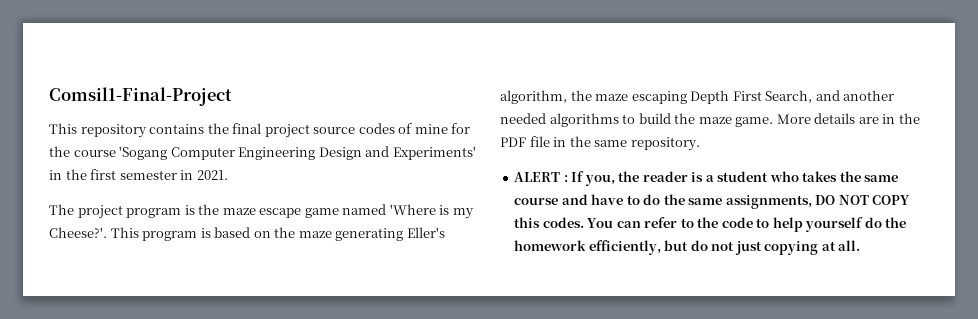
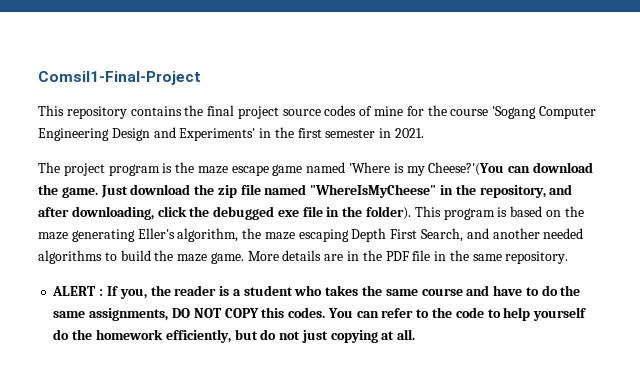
- The project program is the maze escape game named 'Where is my Cheese?'.
+ The project program is the maze escape game named 'Where is my Cheese?'(You can download the game. Just download the zip file named "WhereIsMyCheese" in the repository, and after downloading, click the debugged exe file in the folder).

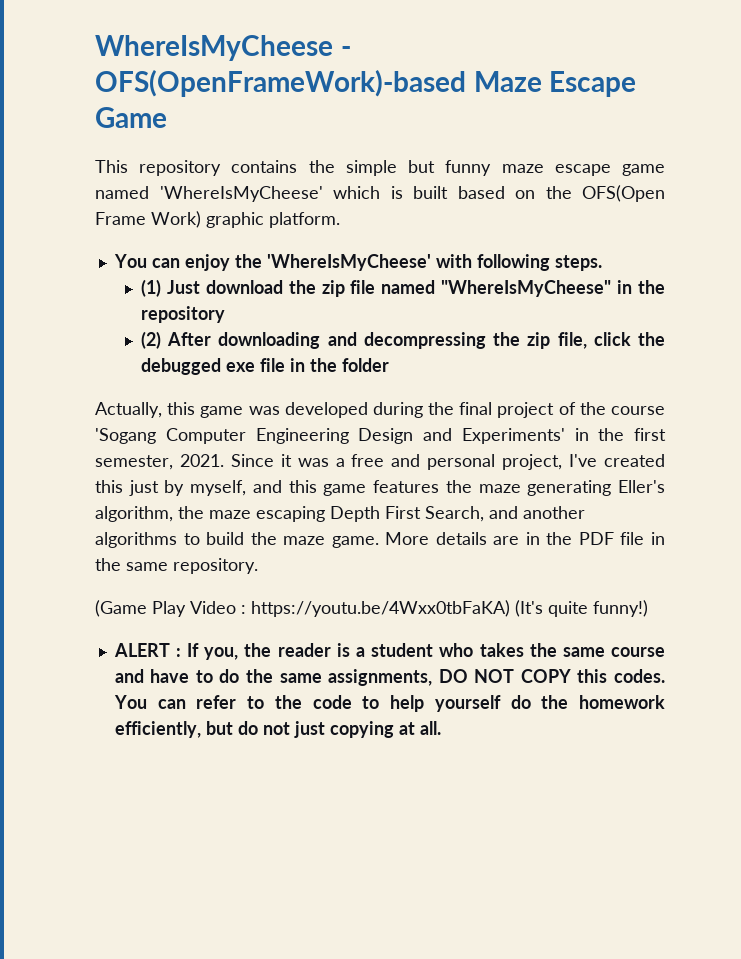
- Comsil1-Final-Project
- This repository contains the final project source codes of mine for the course 'Sogang Computer Engineering Design and Experiments' in the first semester in 2021.
- The project program is the maze escape game named 'Where is my Cheese?'(You can download the game. Just download the zip file named "WhereIsMyCheese" in the repository, and after downloading, click the debugged exe file in the folder). This program is based on the maze generating Eller's algorithm, the maze escaping Depth First Search, and another needed algorithms to build the maze game.
+ WhereIsMyCheese - OFS(OpenFrameWork)-based Maze Escape Game
+ This repository contains the simple but funny maze escape game named 'WhereIsMyCheese' which is built based on the OFS(Open Frame Work) graphic platform.
+ You can enjoy the 'WhereIsMyCheese' with following steps.
+ (1) Just download the zip file named "WhereIsMyCheese" in the repository
+ (2) After downloading and decompressing the zip file, click the debugged exe file in the folder
+ Actually, this game was developed during the final project of the course 'Sogang Computer Engineering Design and Experiments' in the first semester, 2021. Since it was a free and personal project, I've created this just by myself, and this game features the maze generating Eller's algorithm, the maze escaping Depth First Search, and another algorithms to build the maze game.
+ (Game Play Video : https://youtu.be/4Wxx0tbFaKA) (It's quite funny!)

